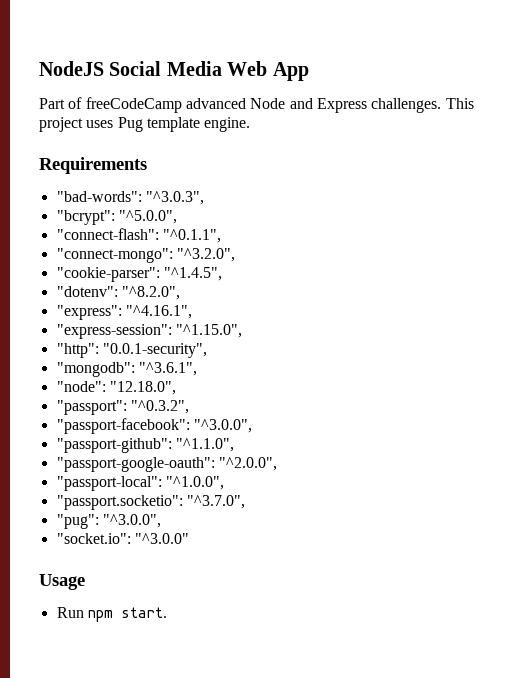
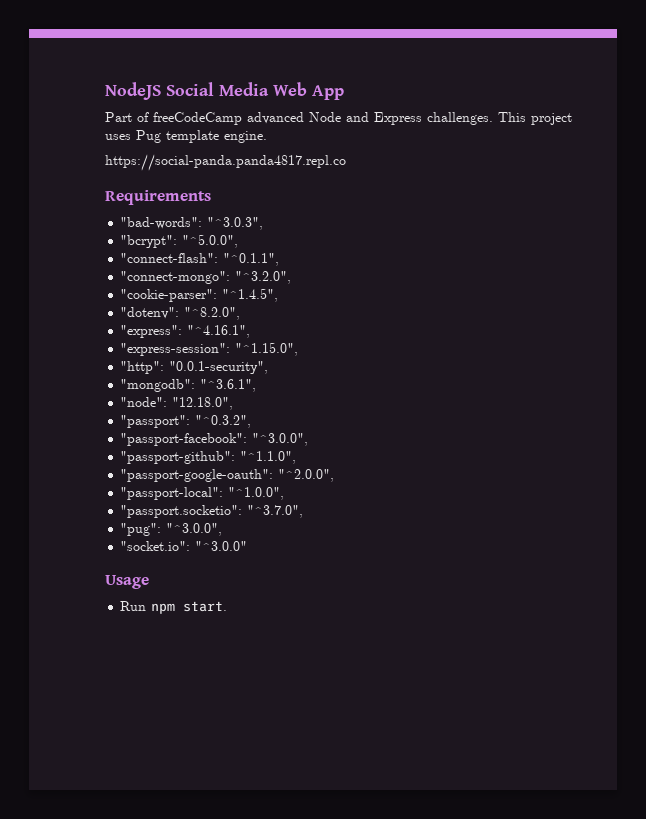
+ https://social-panda.panda4817.repl.co

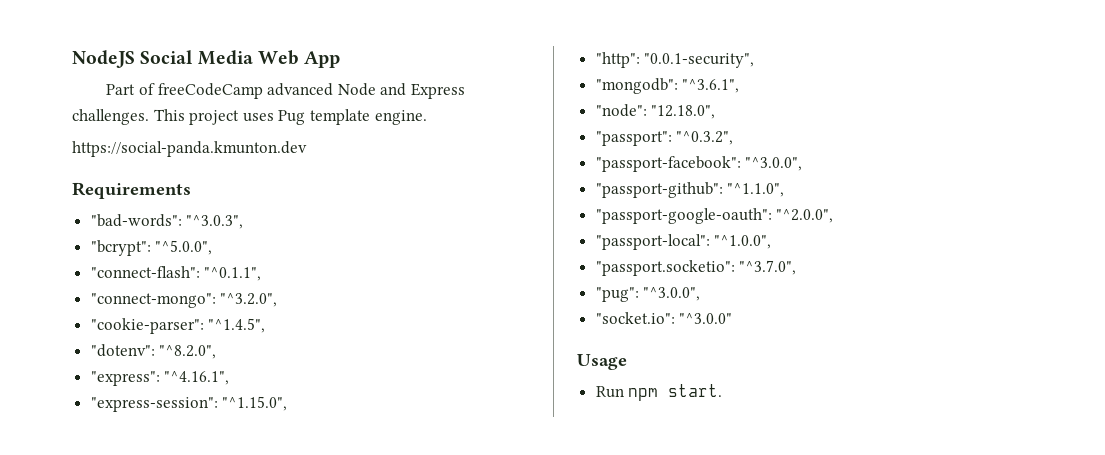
- https://social-panda.panda4817.repl.co
+ https://social-panda.kmunton.dev

